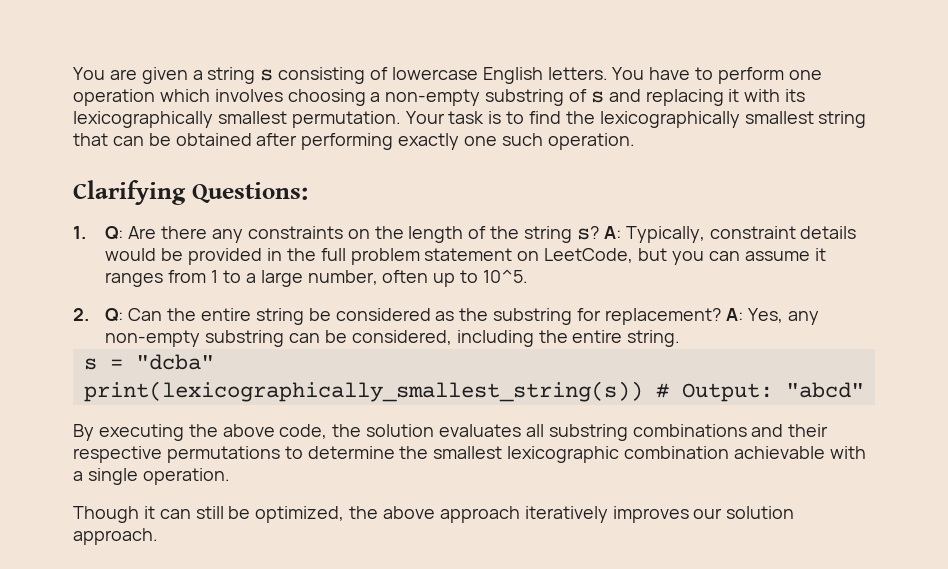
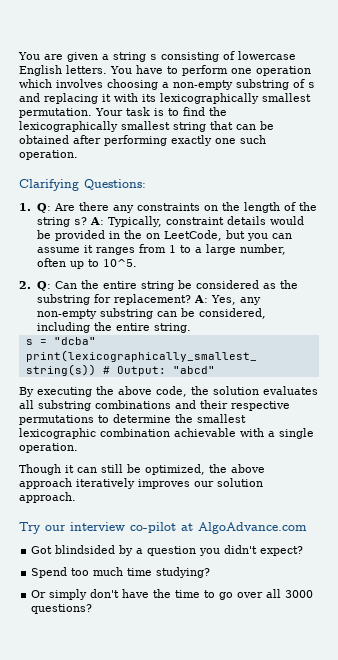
- A: Typically, constraint details would be provided in the full problem statement on LeetCode, but you can assume it ranges from 1 to a large number, often up to 10^5.
+ A: Typically, constraint details would be provided in the on LeetCode, but you can assume it ranges from 1 to a large number, often up to 10^5.
+ Try our interview co-pilot at AlgoAdvance.com
+ Got blindsided by a question you didn't expect?
+ Spend too much time studying?
+ Or simply don't have the time to go over all 3000 questions?

